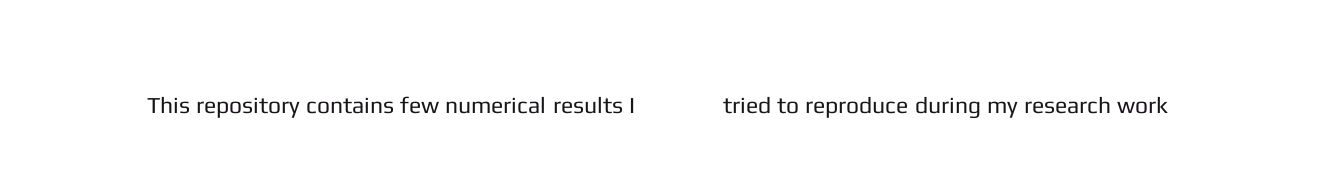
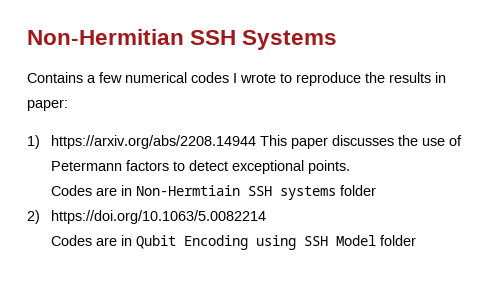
- This repository contains few numerical results I tried to reproduce during my research work
+ Non-Hermitian SSH Systems
+ Contains a few numerical codes I wrote to reproduce the results in paper:
+ 1) https://arxiv.org/abs/2208.14944 This paper discusses the use of Petermann factors to detect exceptional points.
+ Codes are in Non-Hermtiain SSH systems folder
+ 2) https://doi.org/10.1063/5.0082214
+ Codes are in Qubit Encoding using SSH Model folder

